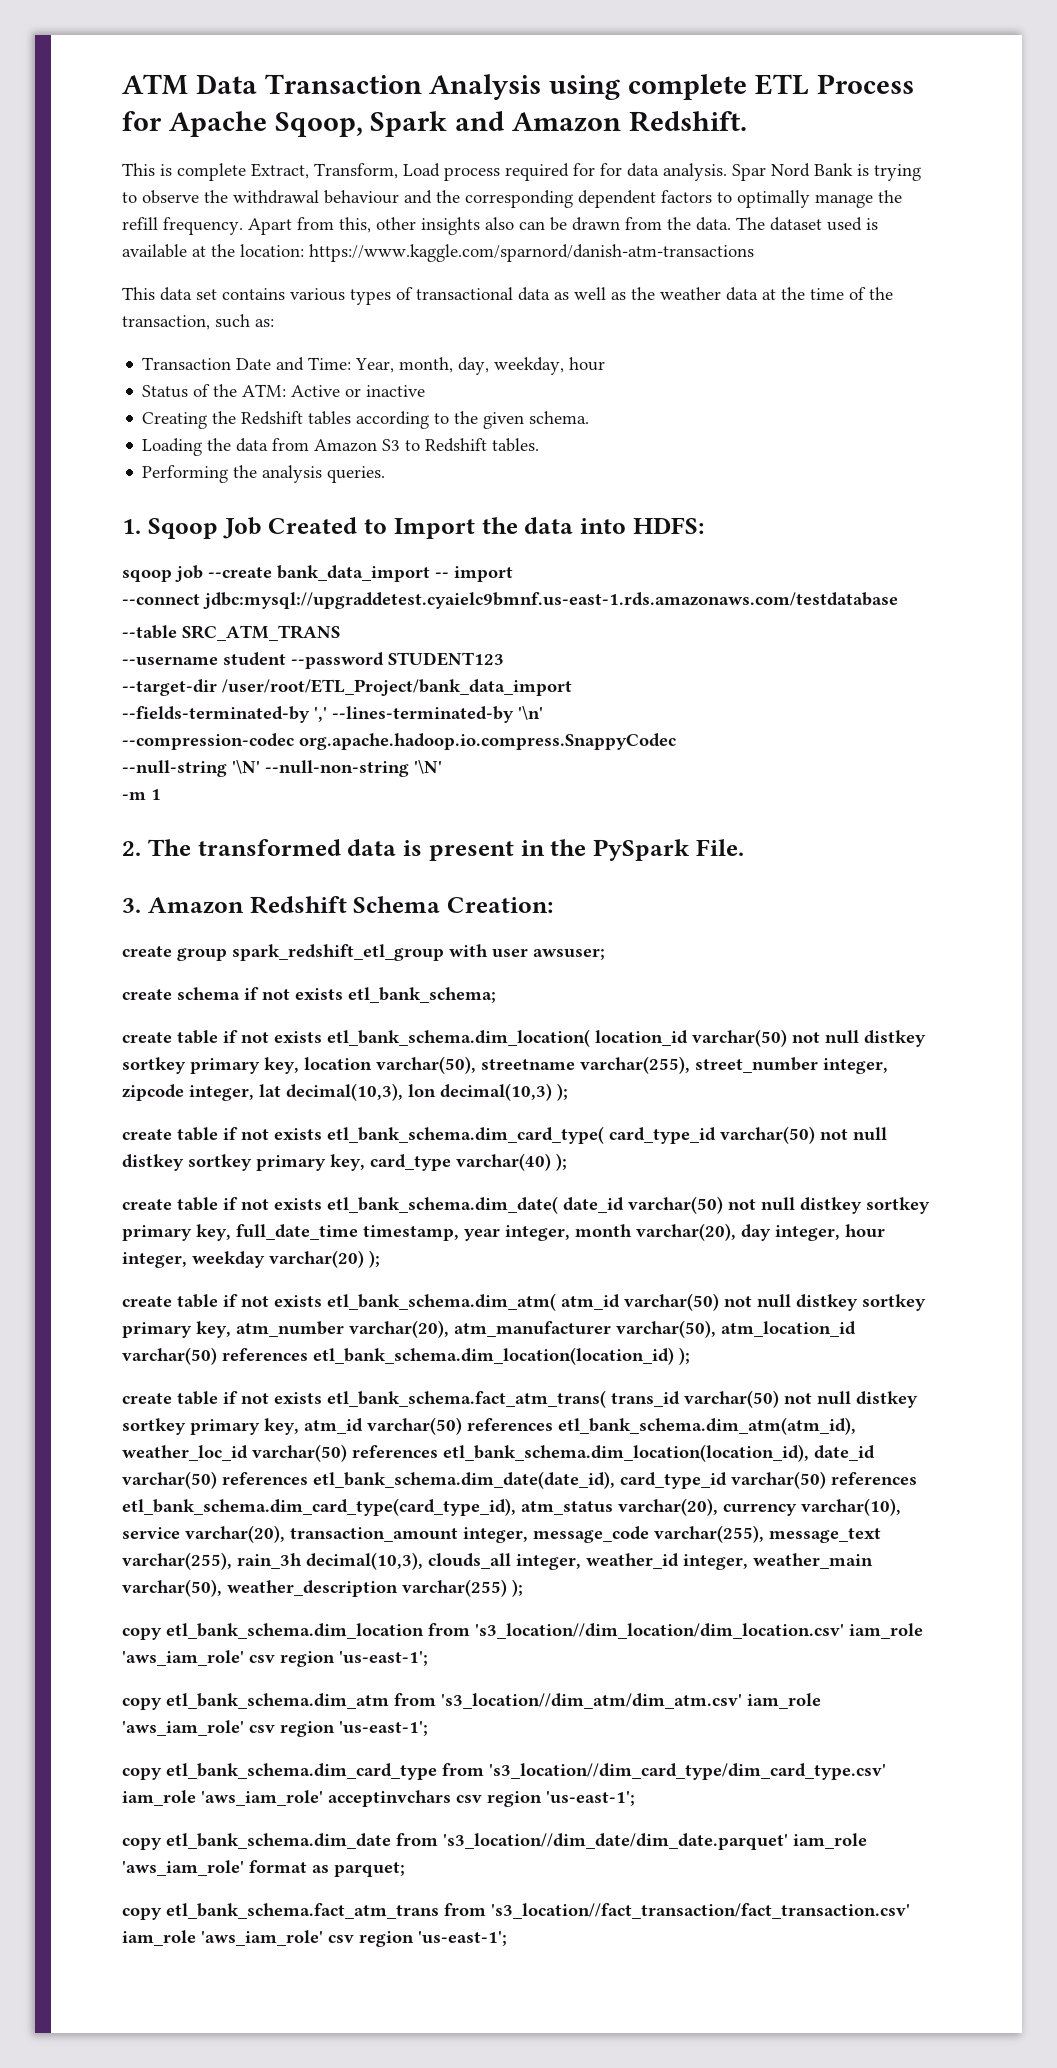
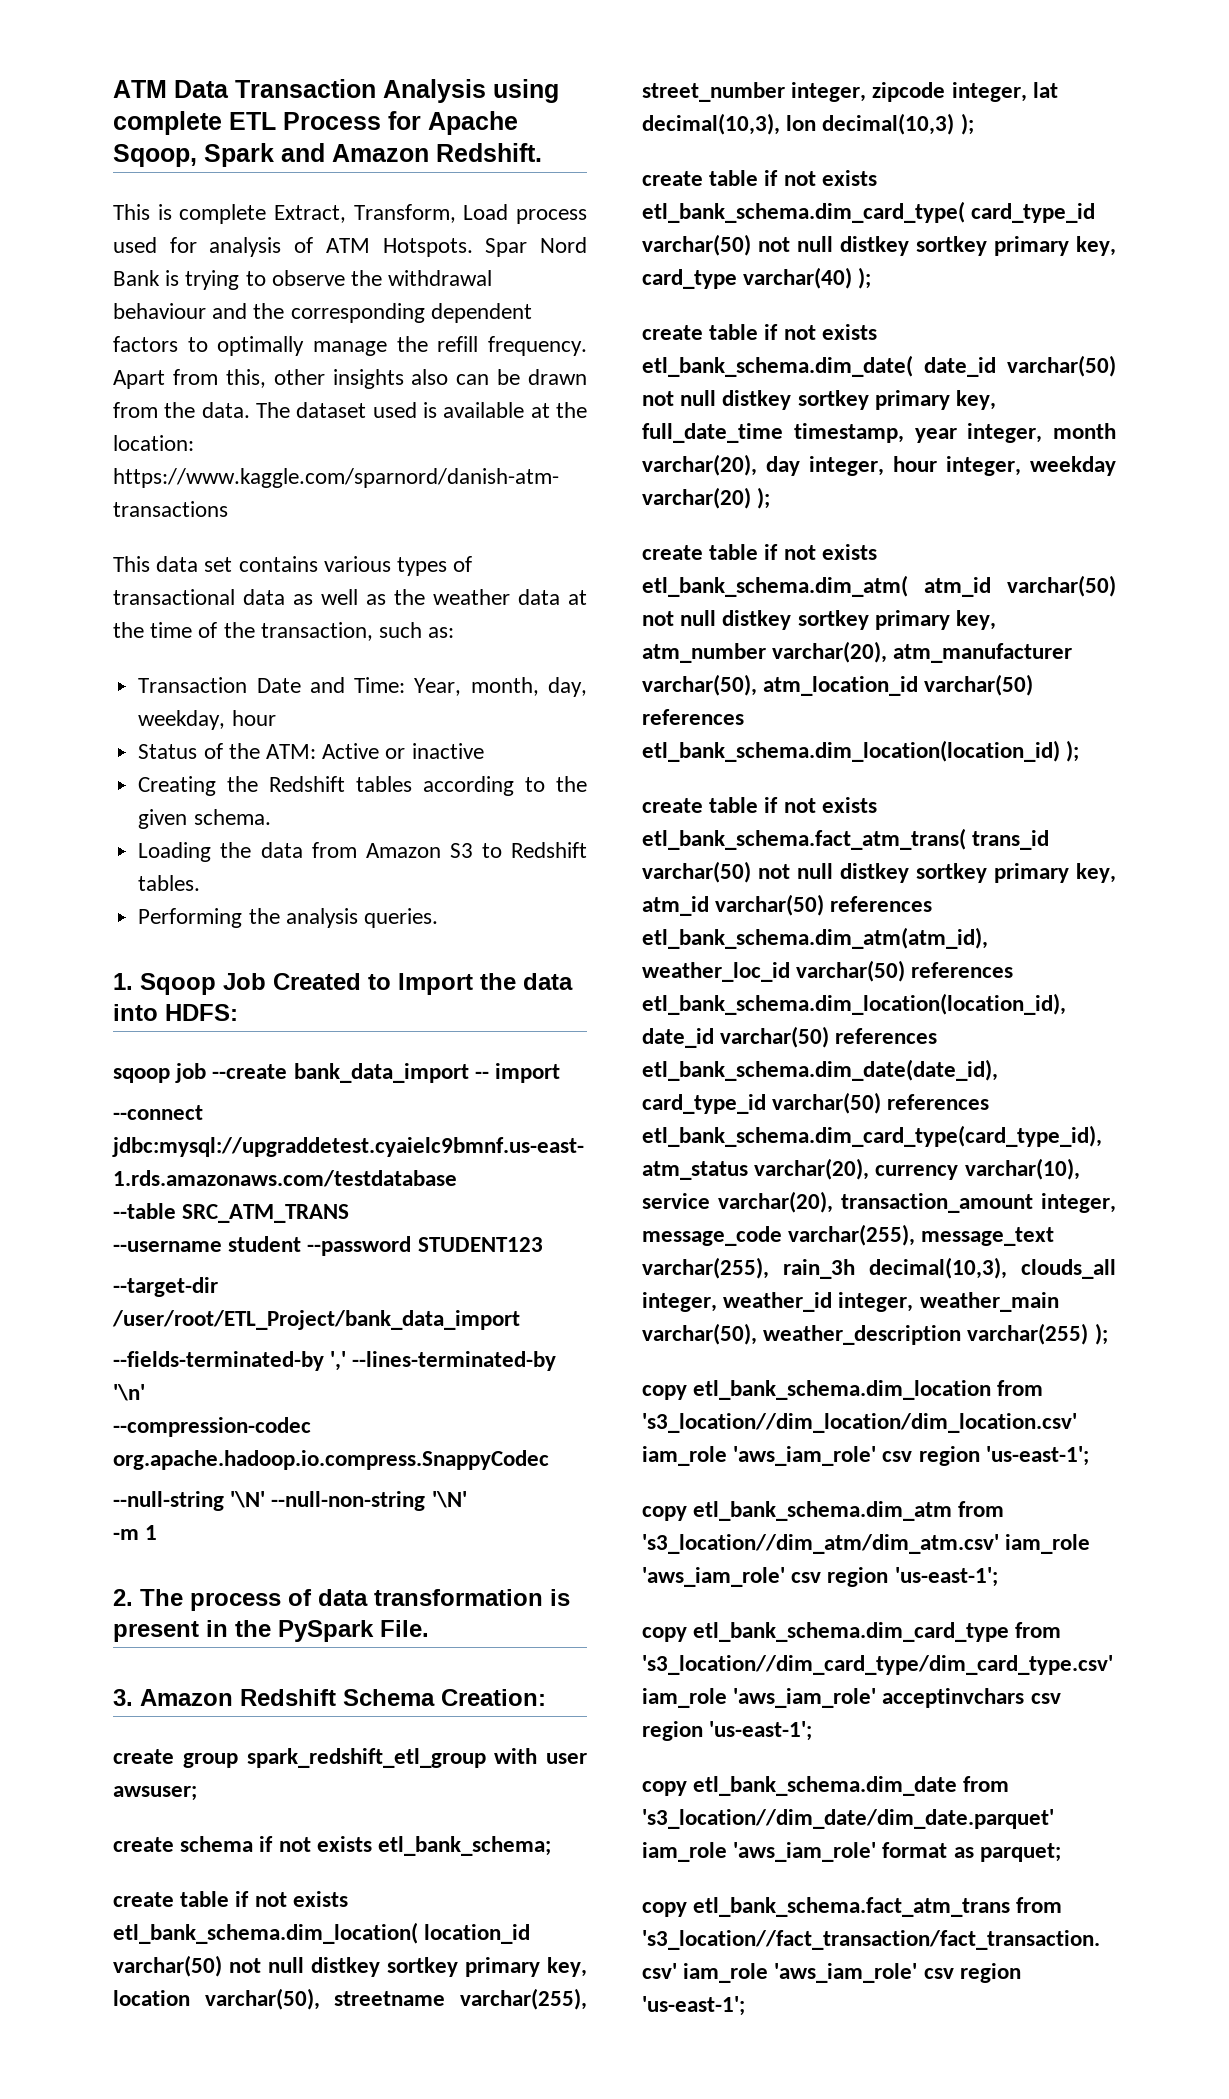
- This is complete Extract, Transform, Load process required for for data analysis.
+ This is complete Extract, Transform, Load process used for analysis of ATM Hotspots.
- 2. The transformed data is present in the PySpark File.
+ 2. The process of data transformation is present in the PySpark File.

